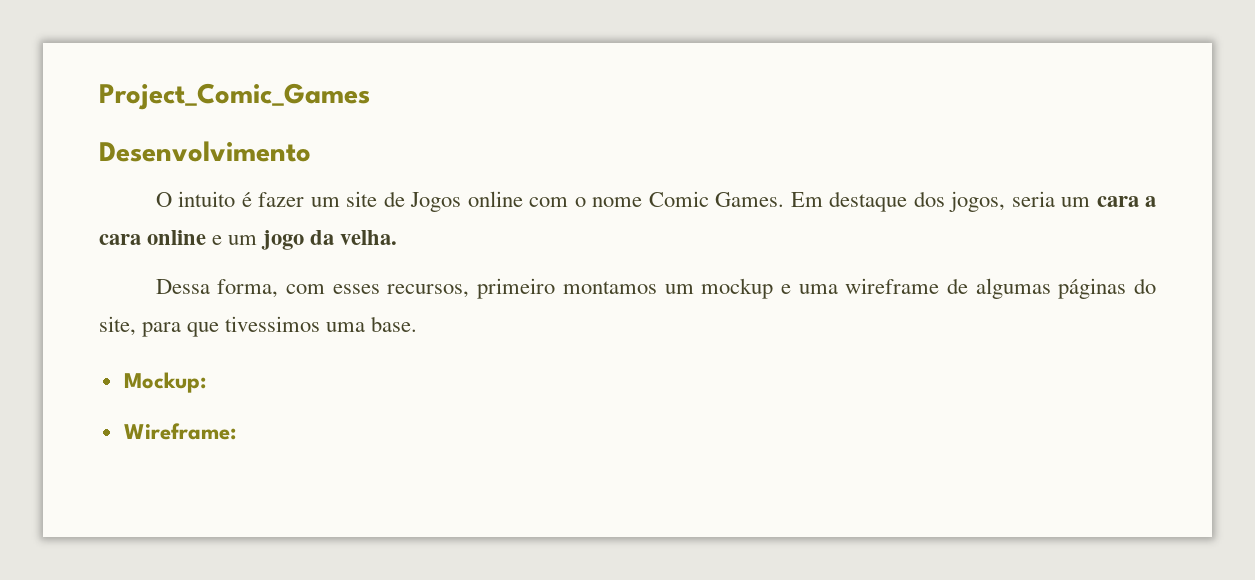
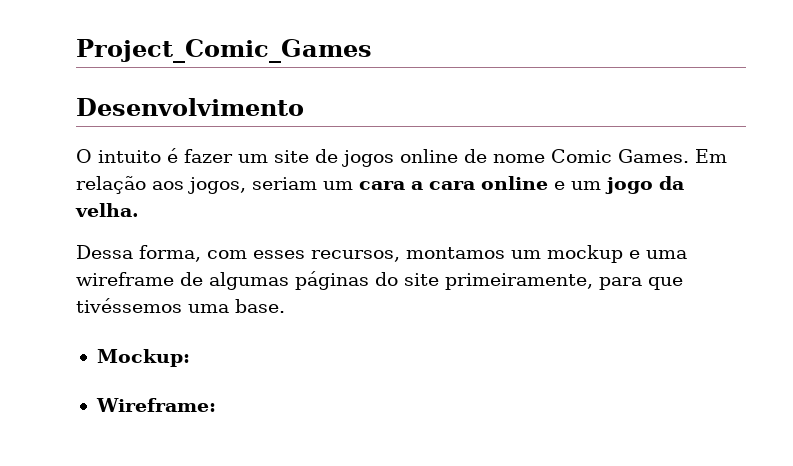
- O intuito é fazer um site de Jogos online com o nome Comic Games. Em destaque dos jogos, seria um cara a cara online e um jogo da velha.
+ O intuito é fazer um site de jogos online de nome Comic Games. Em relação aos jogos, seriam um cara a cara online e um jogo da velha.
- Dessa forma, com esses recursos, primeiro montamos um mockup e uma wireframe de algumas páginas do site, para que tivessimos uma base.
+ Dessa forma, com esses recursos, montamos um mockup e uma wireframe de algumas páginas do site primeiramente, para que tivéssemos uma base.

